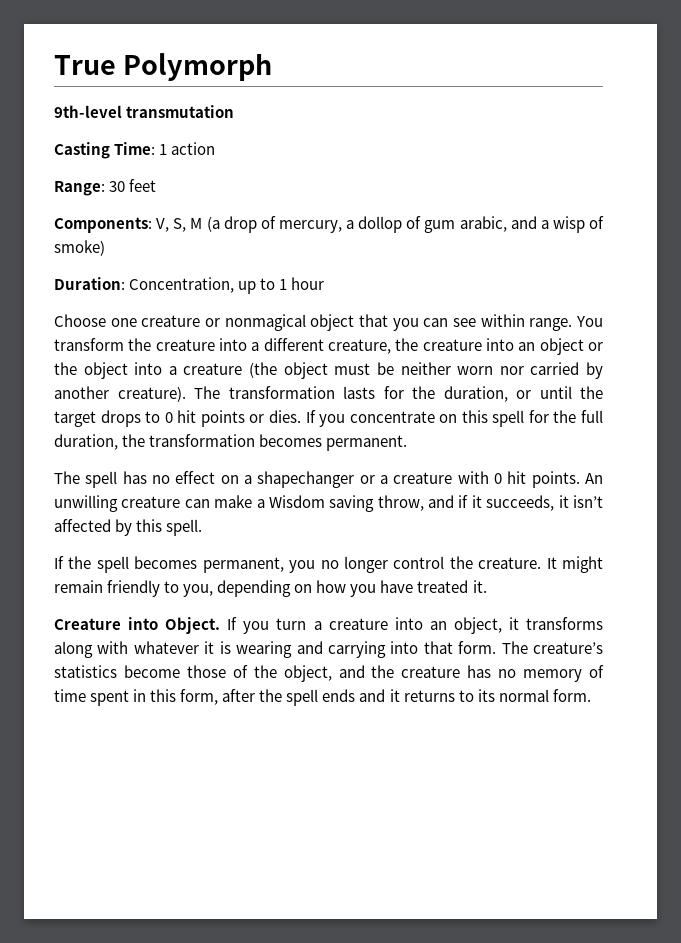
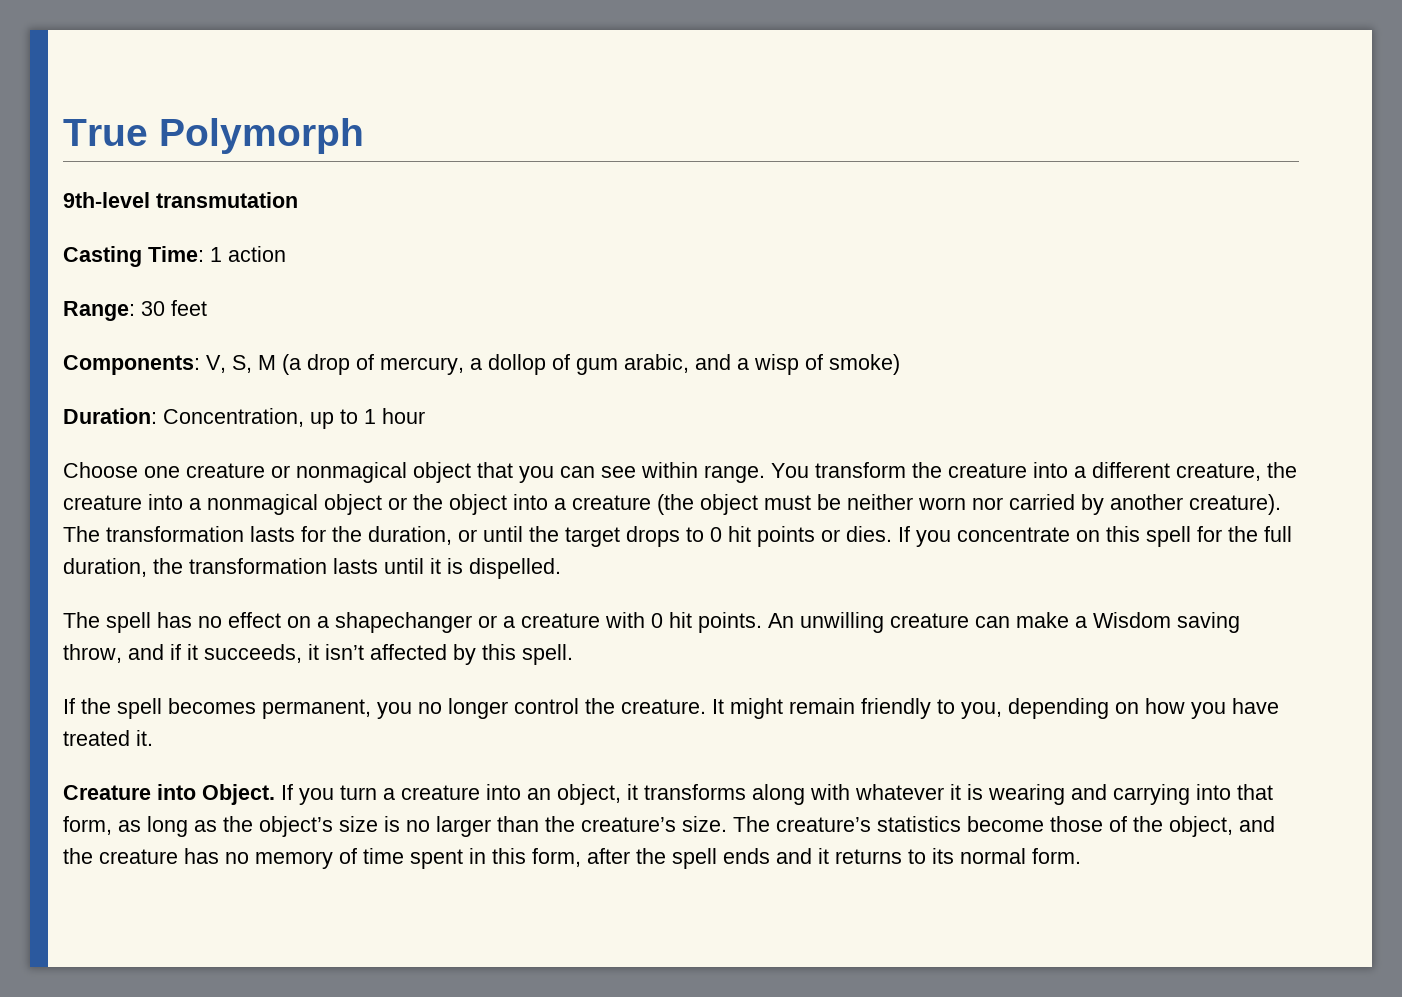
- You transform the creature into a different creature, the creature into an object or the object into a creature (the object must be neither worn nor carried by another creature).
+ You transform the creature into a different creature, the creature into a nonmagical object or the object into a creature (the object must be neither worn nor carried by another creature).
- If you concentrate on this spell for the full duration, the transformation becomes permanent.
+ If you concentrate on this spell for the full duration, the transformation lasts until it is dispelled.
- If you turn a creature into an object, it transforms along with whatever it is wearing and carrying into that form.
+ If you turn a creature into an object, it transforms along with whatever it is wearing and carrying into that form, as long as the object’s size is no larger than the creature’s size.

